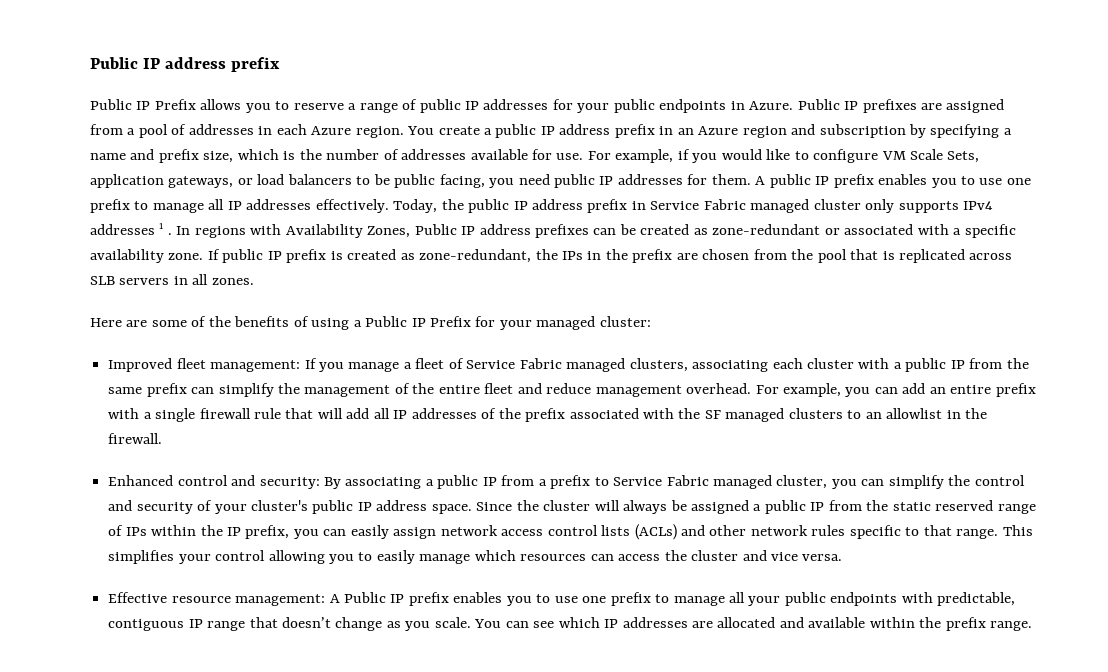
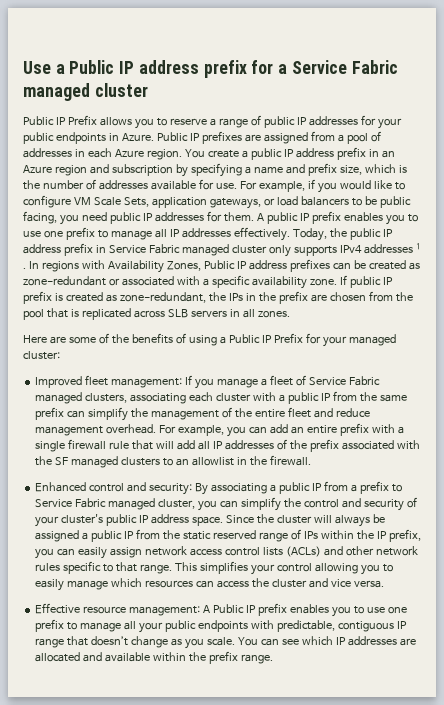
- Public IP address prefix
+ Use a Public IP address prefix for a Service Fabric managed cluster

